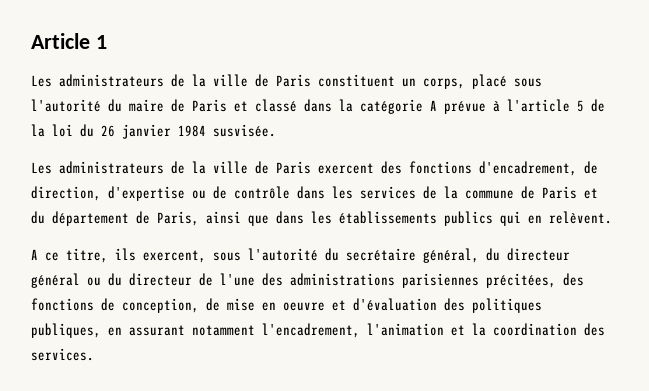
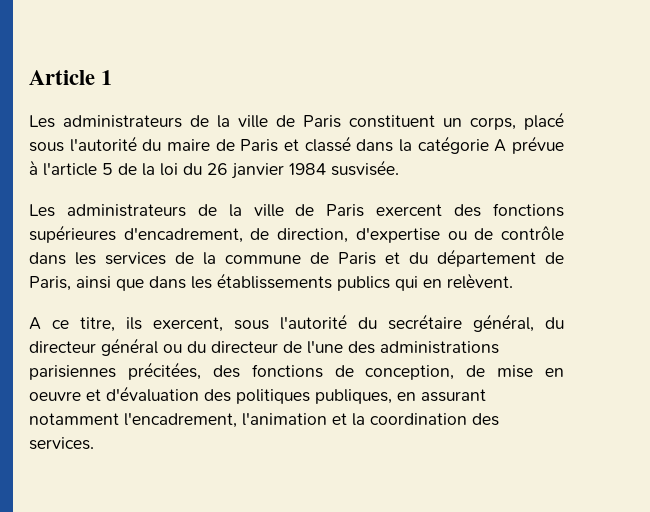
- Les administrateurs de la ville de Paris exercent des fonctions d'encadrement, de direction, d'expertise ou de contrôle dans les services de la commune de Paris et du département de Paris, ainsi que dans les établissements publics qui en relèvent.
+ Les administrateurs de la ville de Paris exercent des fonctions supérieures d'encadrement, de direction, d'expertise ou de contrôle dans les services de la commune de Paris et du département de Paris, ainsi que dans les établissements publics qui en relèvent.

